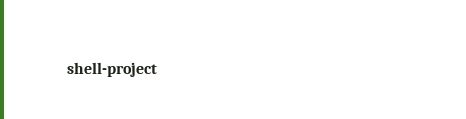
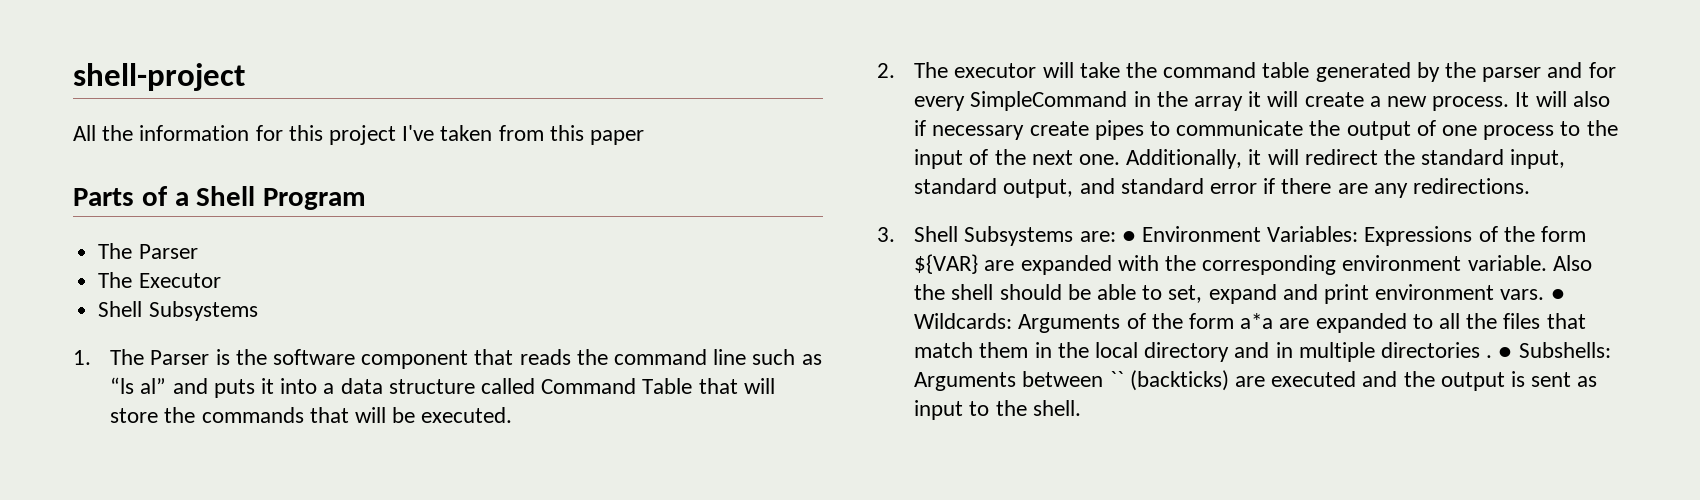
+ All the information for this project I've taken from this paper
+ Parts of a Shell Program
+ The Parser
+ The Executor
+ Shell Subsystems
+ 1. The Parser is the software component that reads the command line such as “ls al” and puts it into a data structure called Command Table that will store the commands that will be executed.
+ 2. The executor will take the command table generated by the parser and for every SimpleCommand in the array it will create a new process. It will also if necessary create pipes to communicate the output of one process to the input of the next one. Additionally, it will redirect the standard input, standard output, and standard error if there are any redirections.
+ 3. Shell Subsystems are: ● Environment Variables: Expressions of the form ${VAR} are expanded with the corresponding environment variable. Also the shell should be able to set, expand and print environment vars. ● Wildcards: Arguments of the form a*a are expanded to all the files that match them in the local directory and in multiple directories . ● Subshells: Arguments between `` (backticks) are executed and the output is sent as input to the shell.

